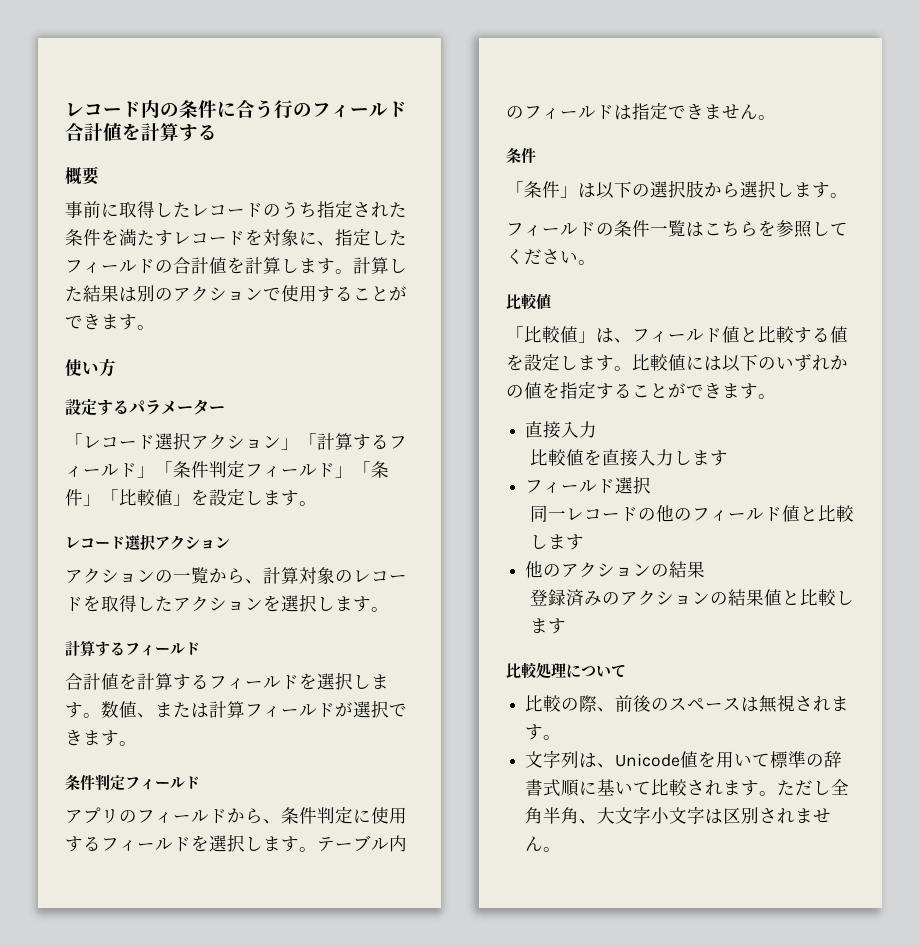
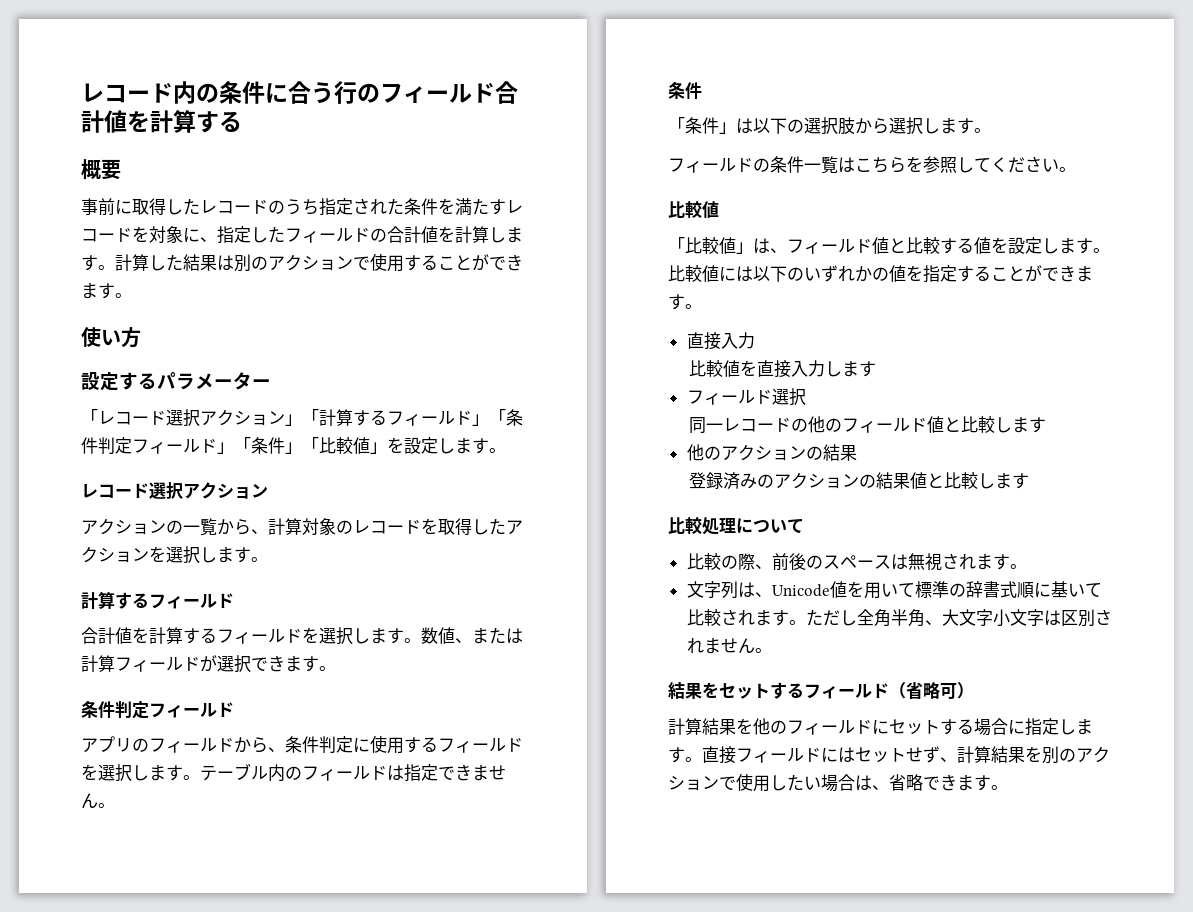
+ 結果をセットするフィールド（省略可）
+ 計算結果を他のフィールドにセットする場合に指定します。直接フィールドにはセットせず、計算結果を別のアクションで使用したい場合は、省略できます。

